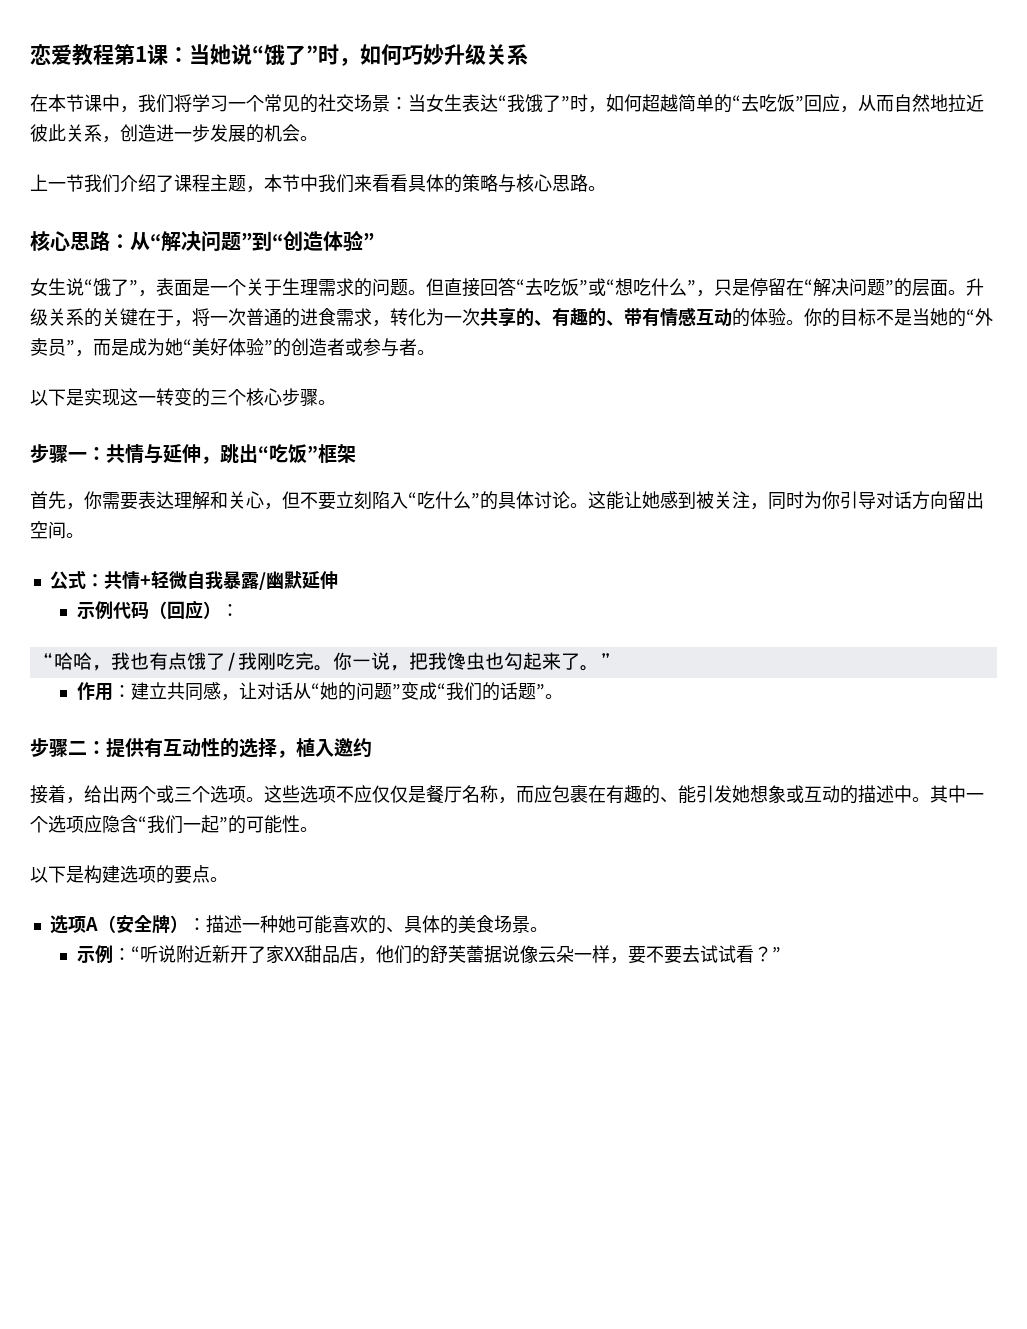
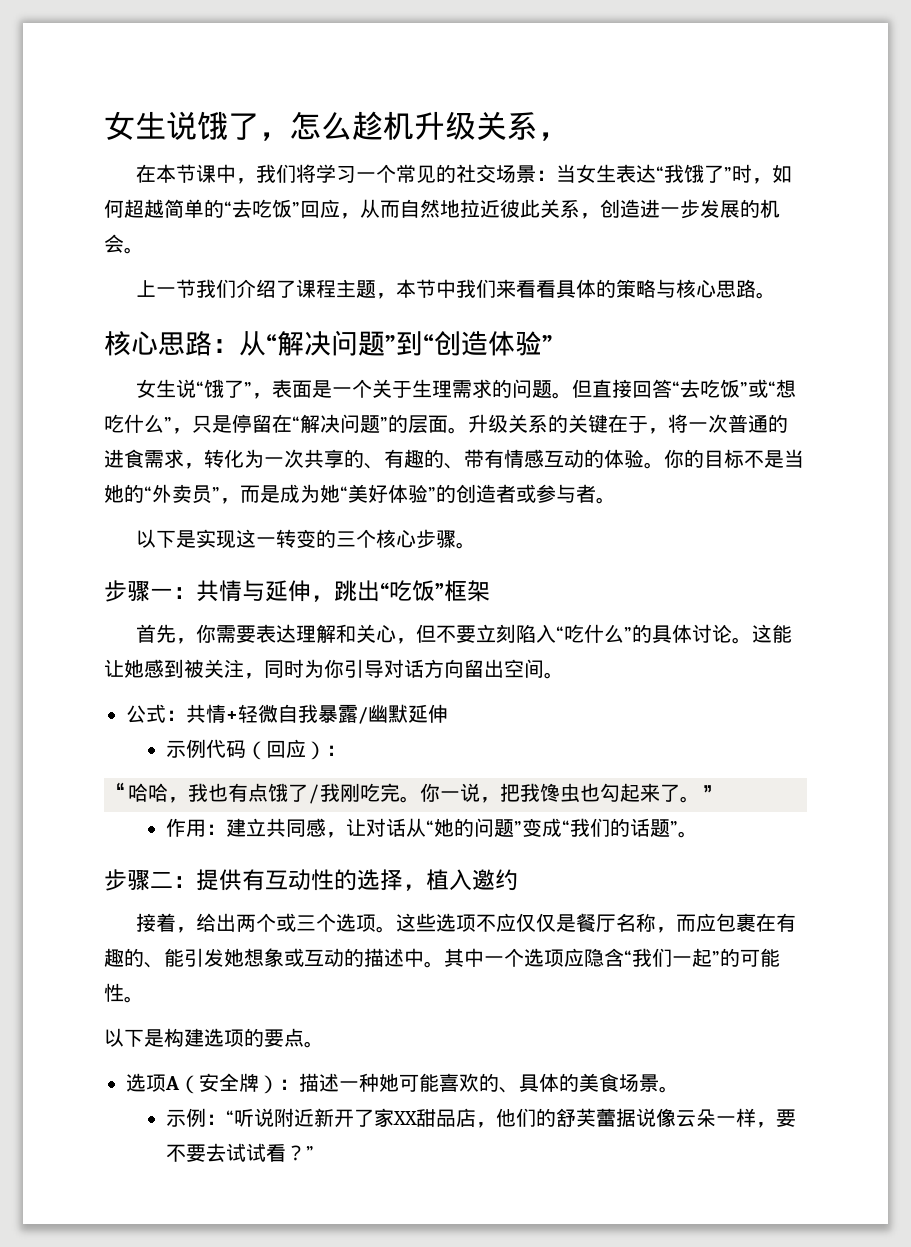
- 恋爱教程第1课：当她说“饿了”时，如何巧妙升级关系
+ 女生说饿了，怎么趁机升级关系，

